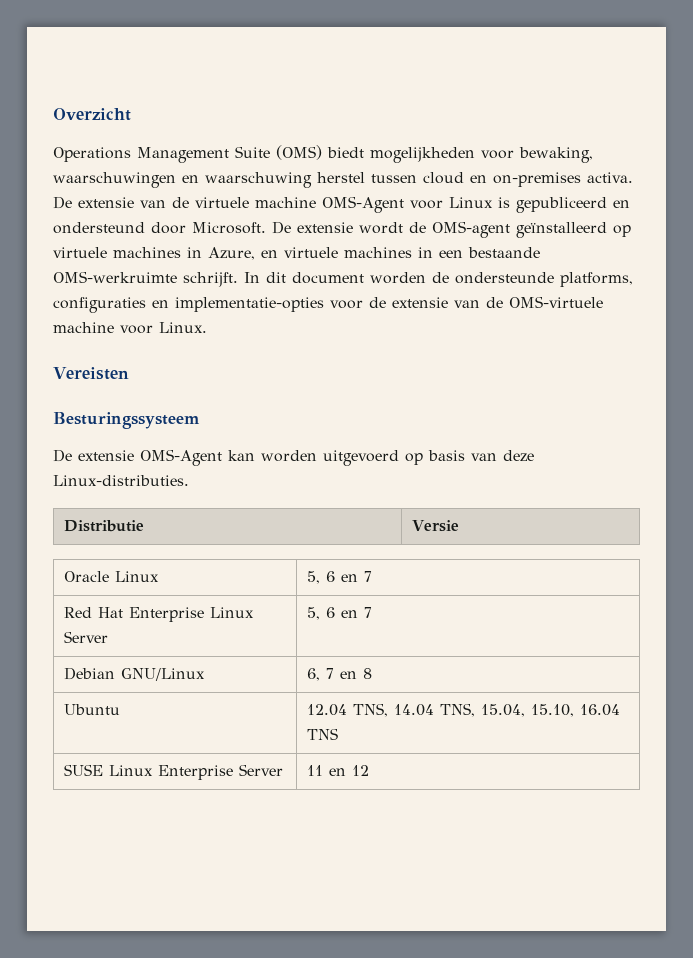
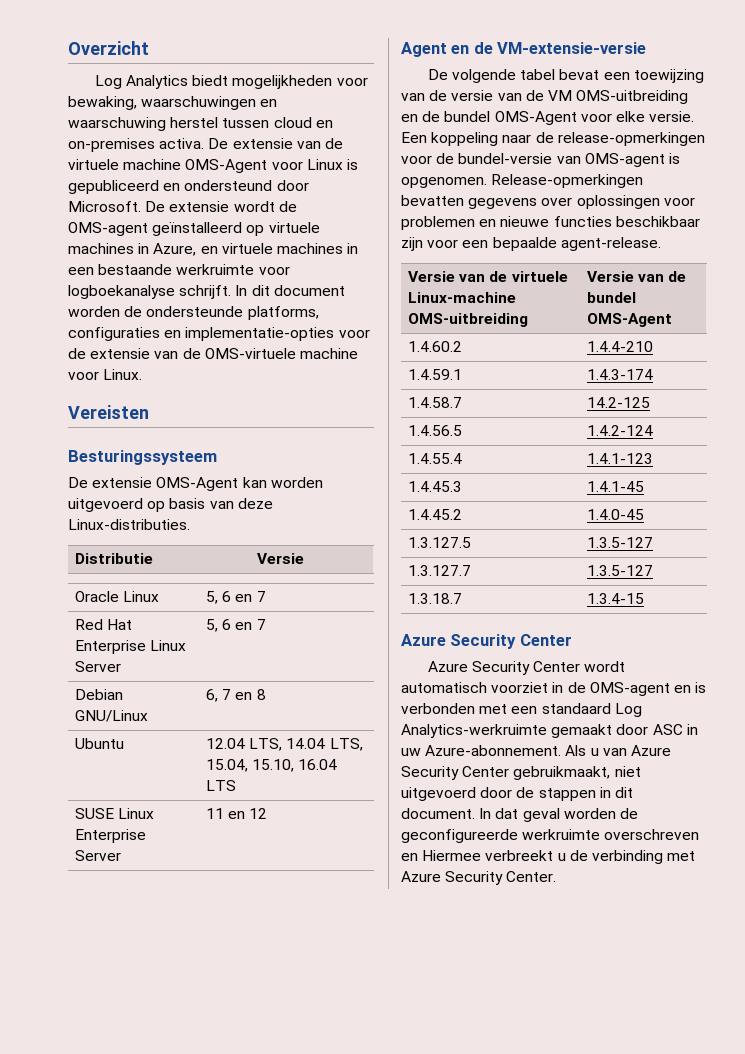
- Operations Management Suite (OMS) biedt mogelijkheden voor bewaking, waarschuwingen en waarschuwing herstel tussen cloud en on-premises activa.
+ Log Analytics biedt mogelijkheden voor bewaking, waarschuwingen en waarschuwing herstel tussen cloud en on-premises activa.
- De extensie wordt de OMS-agent geïnstalleerd op virtuele machines in Azure, en virtuele machines in een bestaande OMS-werkruimte schrijft.
+ De extensie wordt de OMS-agent geïnstalleerd op virtuele machines in Azure, en virtuele machines in een bestaande werkruimte voor logboekanalyse schrijft.
- Ubuntu | 12.04 TNS, 14.04 TNS, 15.04, 15.10, 16.04 TNS
+ Ubuntu | 12.04 LTS, 14.04 LTS, 15.04, 15.10, 16.04 LTS
+ Agent en de VM-extensie-versie
+ De volgende tabel bevat een toewijzing van de versie van de VM OMS-uitbreiding en de bundel OMS-Agent voor elke versie. Een koppeling naar de release-opmerkingen voor de bundel-versie van OMS-agent is opgenomen. Release-opmerkingen bevatten gegevens over oplossingen voor problemen en nieuwe functies beschikbaar zijn voor een bepaalde agent-release.
+ Versie van de virtuele Linux-machine OMS-uitbreiding | Versie van de bundel OMS-Agent
+ 1.4.60.2 | 1.4.4-210
+ 1.4.59.1 | 1.4.3-174
+ 1.4.58.7 | 14.2-125
+ 1.4.56.5 | 1.4.2-124
+ 1.4.55.4 | 1.4.1-123
+ 1.4.45.3 | 1.4.1-45
+ 1.4.45.2 | 1.4.0-45
+ 1.3.127.5 | 1.3.5-127
+ 1.3.127.7 | 1.3.5-127
+ 1.3.18.7 | 1.3.4-15
+ Azure Security Center
+ Azure Security Center wordt automatisch voorziet in de OMS-agent en is verbonden met een standaard Log Analytics-werkruimte gemaakt door ASC in uw Azure-abonnement. Als u van Azure Security Center gebruikmaakt, niet uitgevoerd door de stappen in dit document. In dat geval worden de geconfigureerde werkruimte overschreven en Hiermee verbreekt u de verbinding met Azure Security Center.

